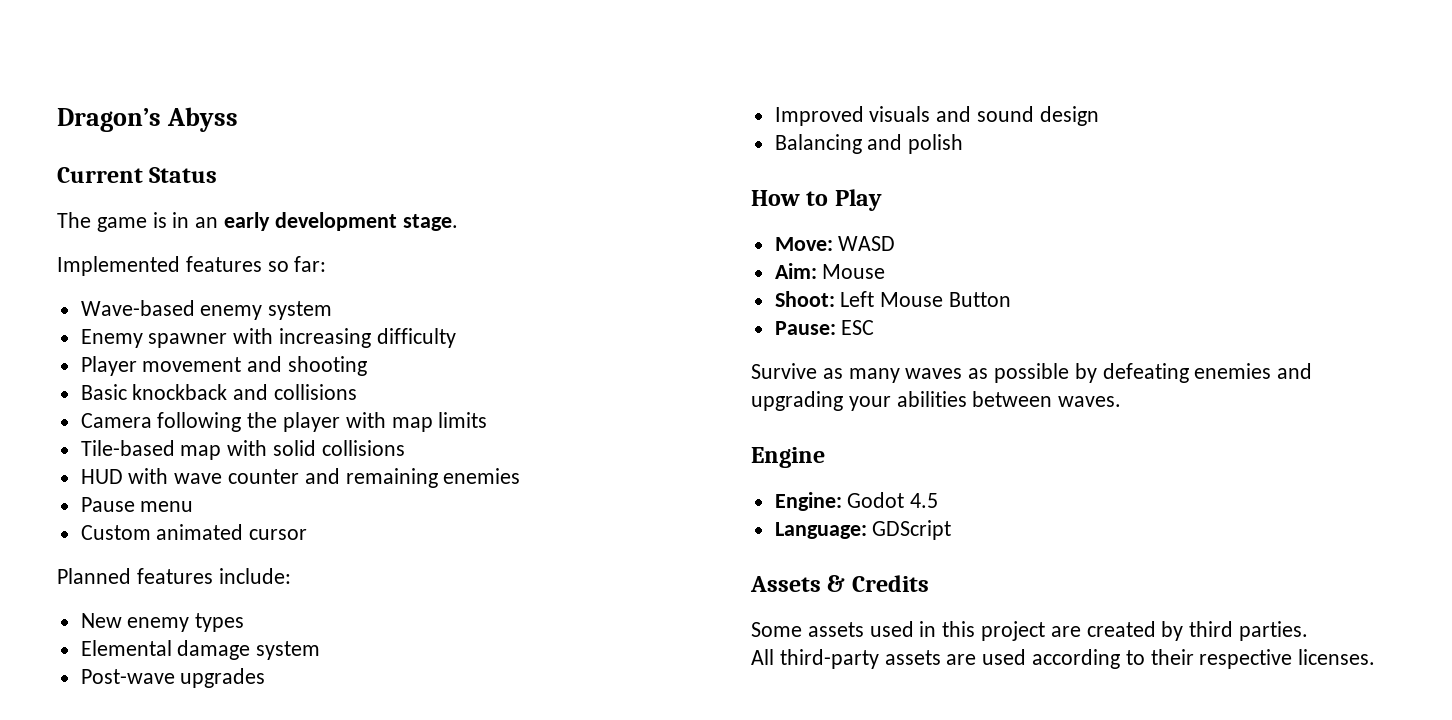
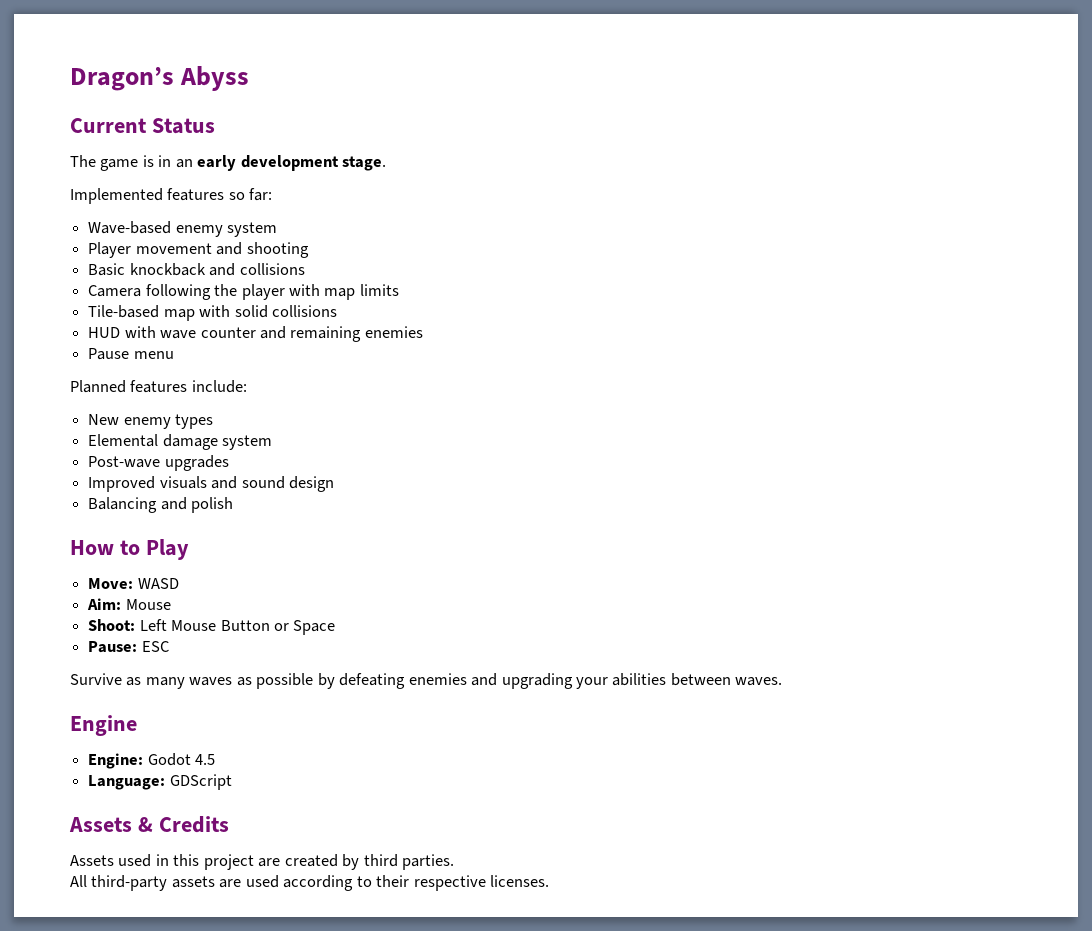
- Enemy spawner with increasing difficulty
- Custom animated cursor
- Shoot: Left Mouse Button
+ Shoot: Left Mouse Button or Space
- Some assets used in this project are created by third parties.
+ Assets used in this project are created by third parties.

